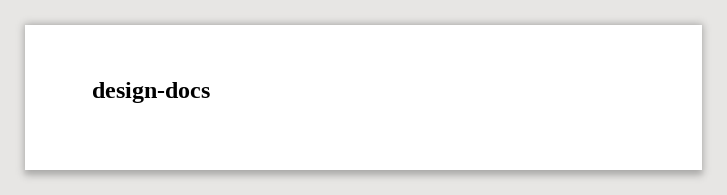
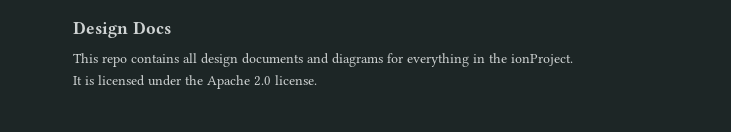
- design-docs
+ Design Docs
+ This repo contains all design documents and diagrams for everything in the ionProject.
+ It is licensed under the Apache 2.0 license.

